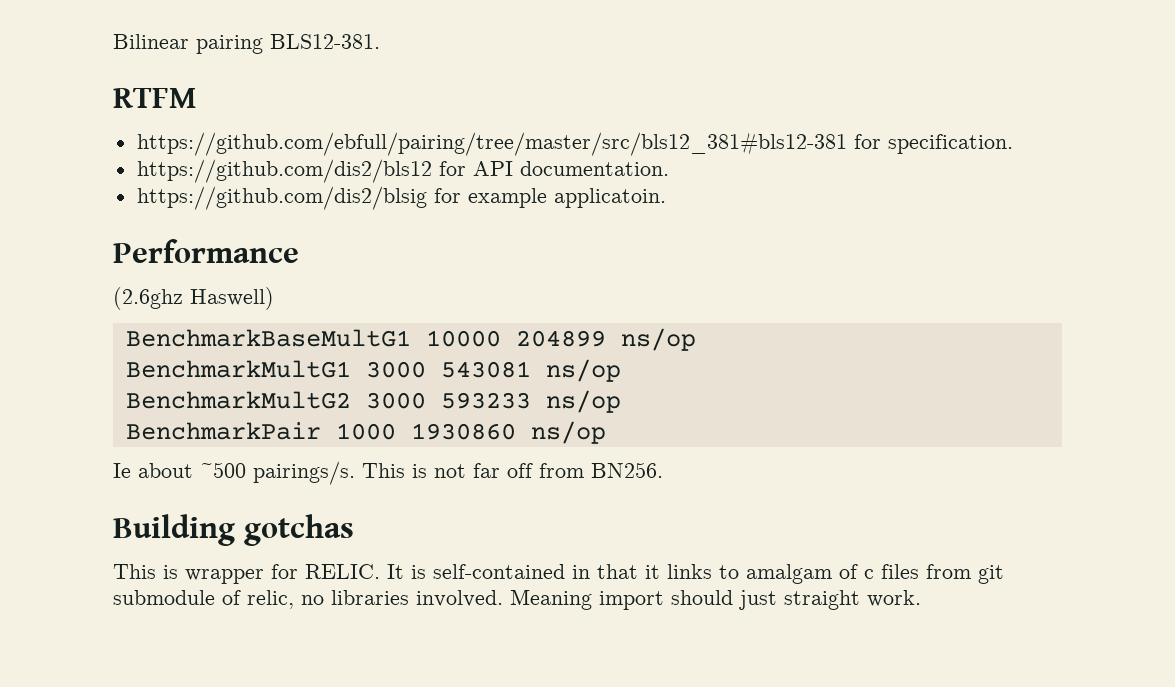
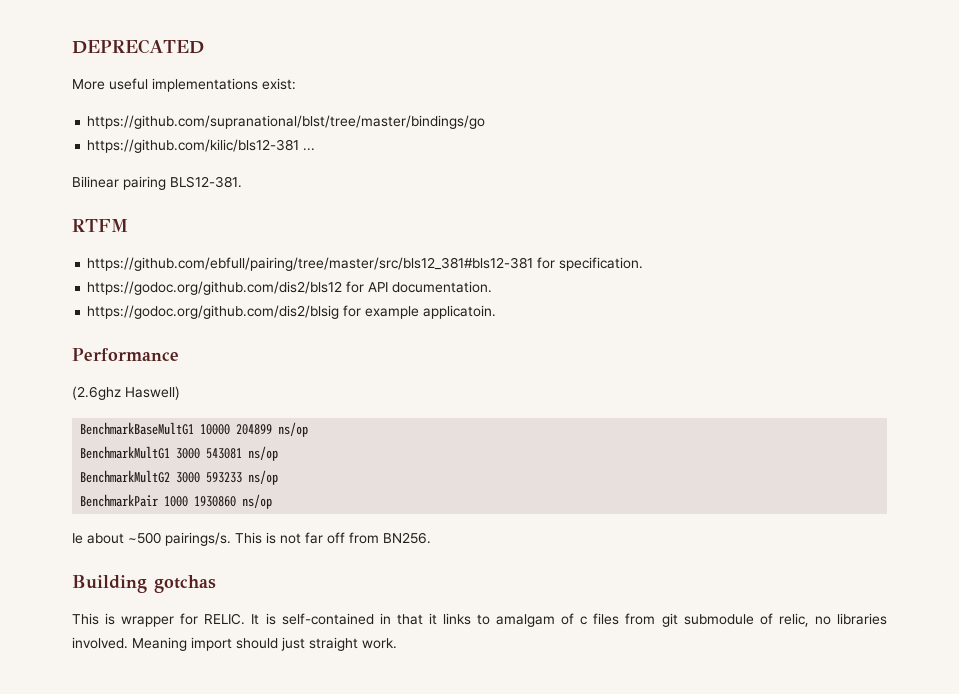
+ DEPRECATED
+ More useful implementations exist:
+ https://github.com/supranational/blst/tree/master/bindings/go
+ https://github.com/kilic/bls12-381 ...
- https://github.com/dis2/bls12 for API documentation.
+ https://godoc.org/github.com/dis2/bls12 for API documentation.
- https://github.com/dis2/blsig for example applicatoin.
+ https://godoc.org/github.com/dis2/blsig for example applicatoin.

